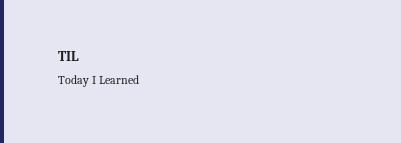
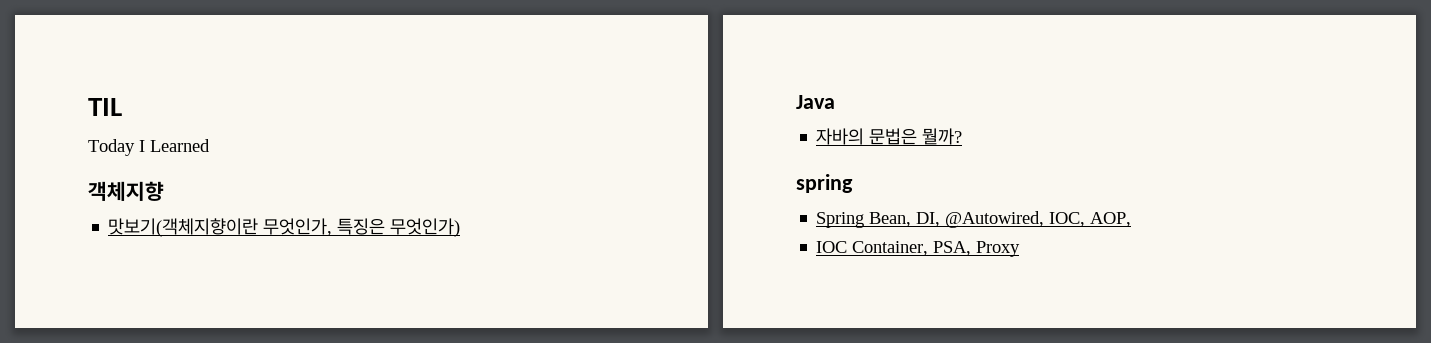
+ 객체지향
+ 맛보기(객체지향이란 무엇인가, 특징은 무엇인가)
+ Java
+ 자바의 문법은 뭘까?
+ spring
+ Spring Bean, DI, @Autowired, IOC, AOP,
+ IOC Container, PSA, Proxy

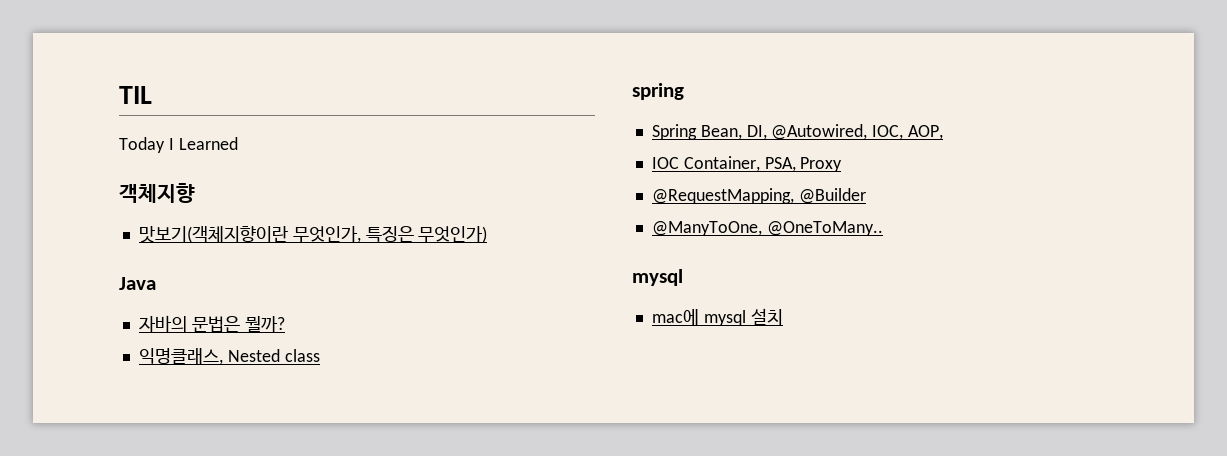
+ 익명클래스, Nested class
+ @RequestMapping, @Builder
+ @ManyToOne, @OneToMany..
+ mysql
+ mac에 mysql 설치

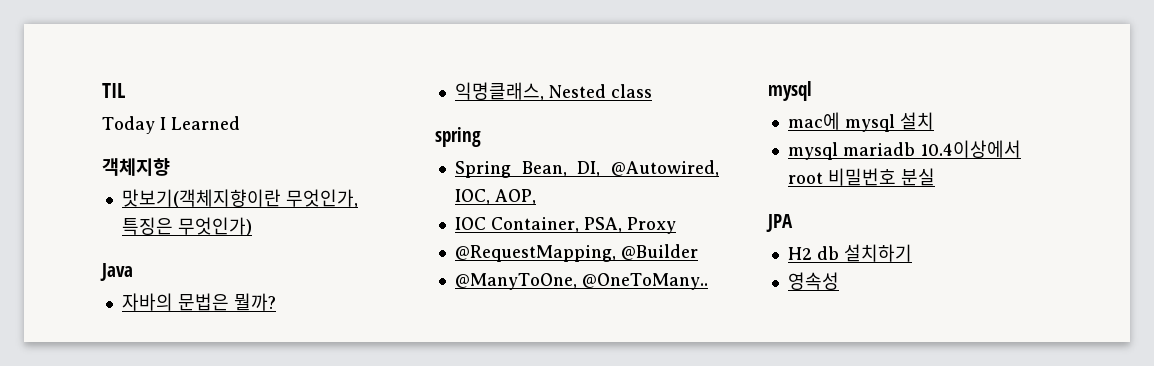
+ mysql mariadb 10.4이상에서 root 비밀번호 분실
+ JPA
+ H2 db 설치하기
+ 영속성

